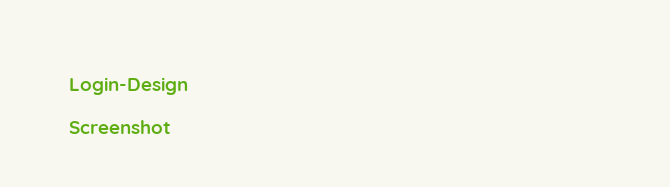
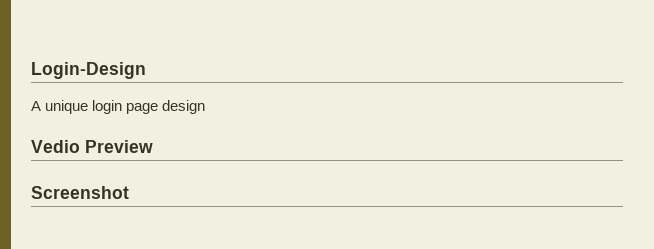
+ A unique login page design
+ Vedio Preview

